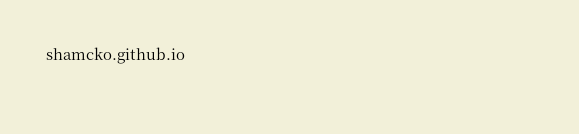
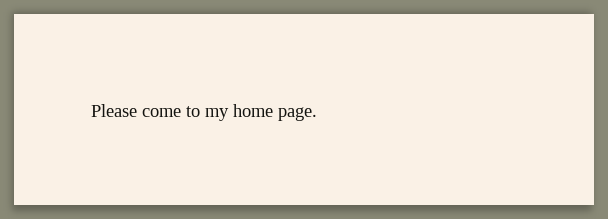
- shamcko.github.io
+ Please come to my home page.

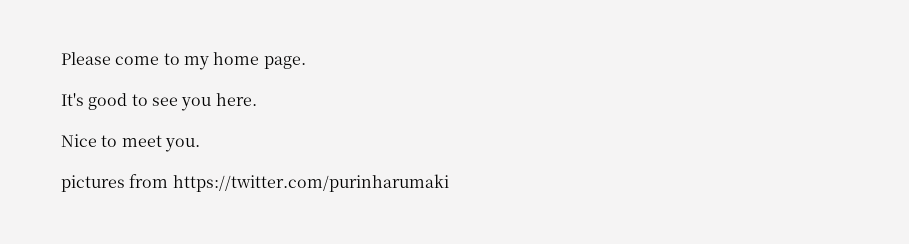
+ It's good to see you here.
+ Nice to meet you.
+ pictures from https://twitter.com/purinharumaki

